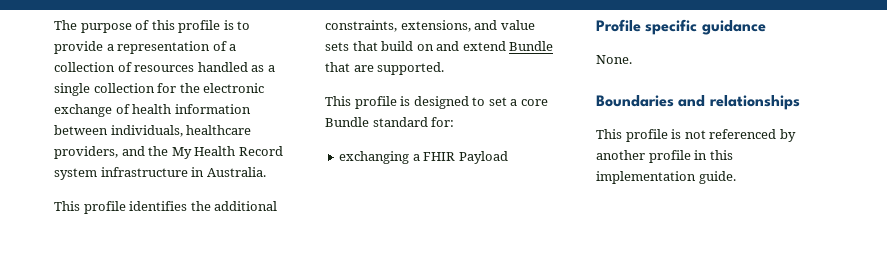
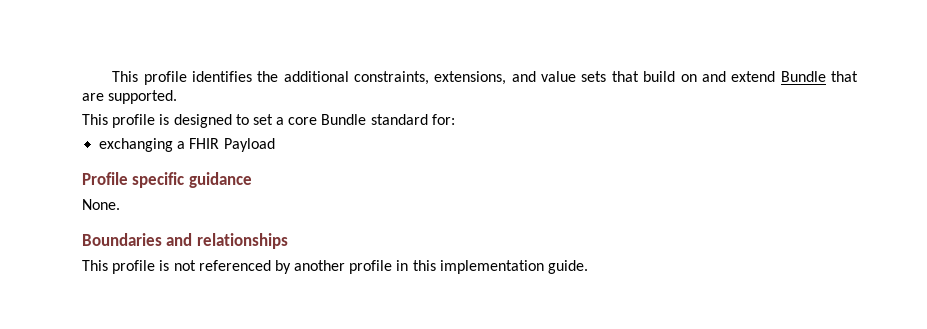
- The purpose of this profile is to provide a representation of a collection of resources handled as a single collection for the electronic exchange of health information between individuals, healthcare providers, and the My Health Record system infrastructure in Australia.

